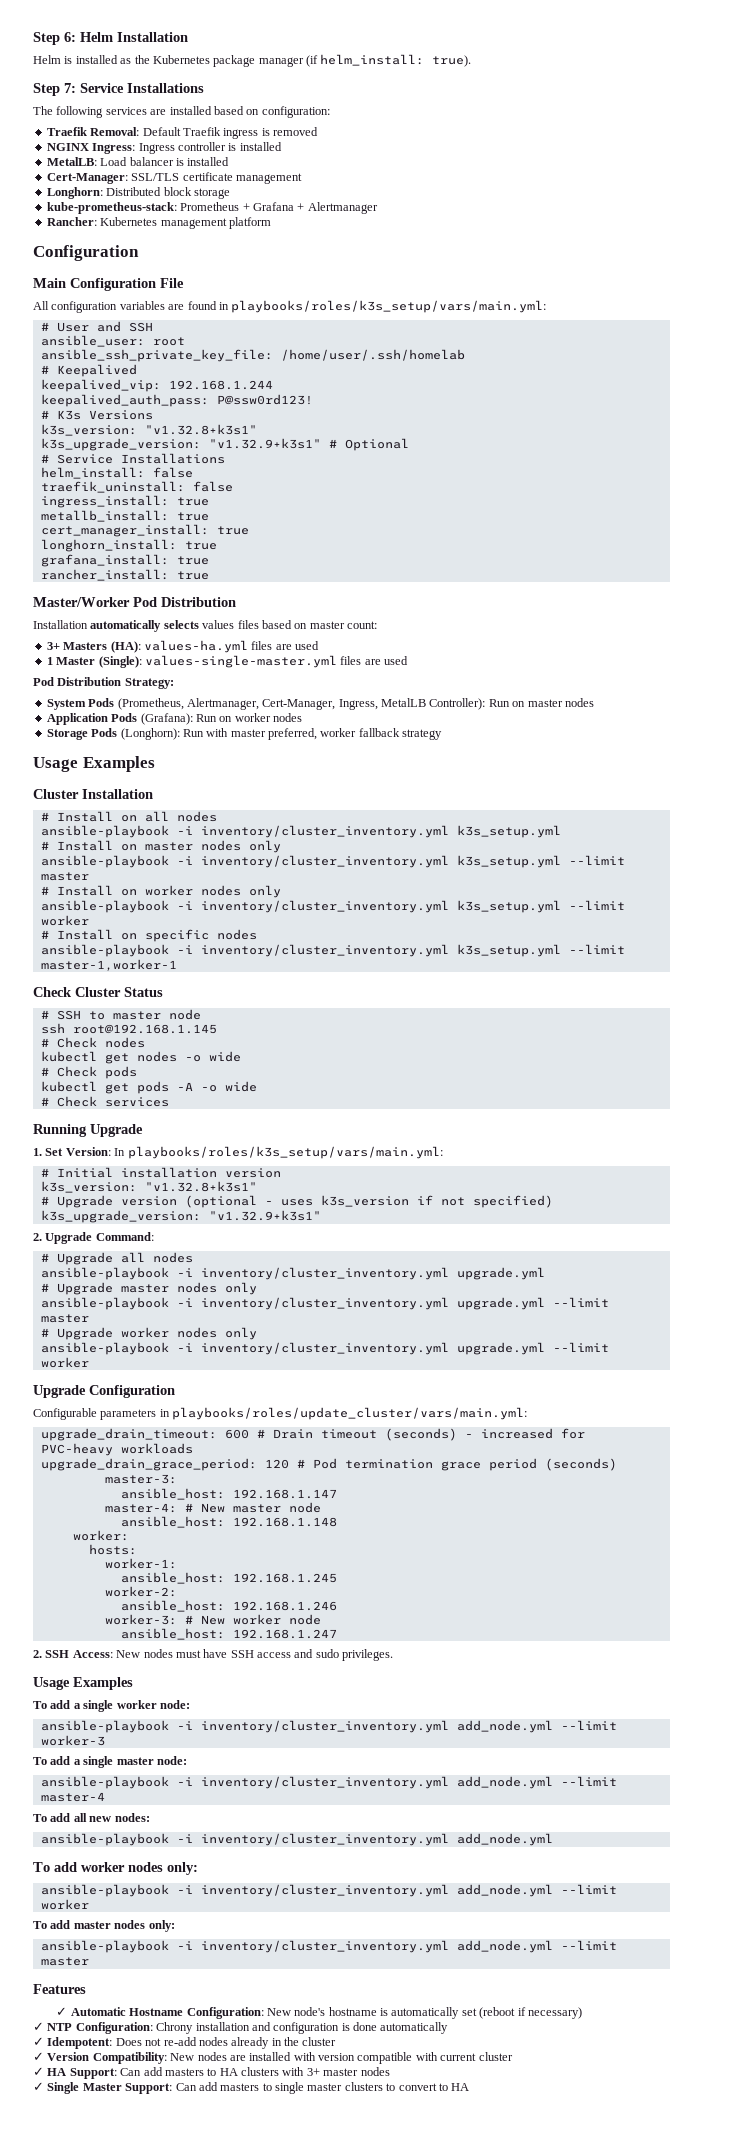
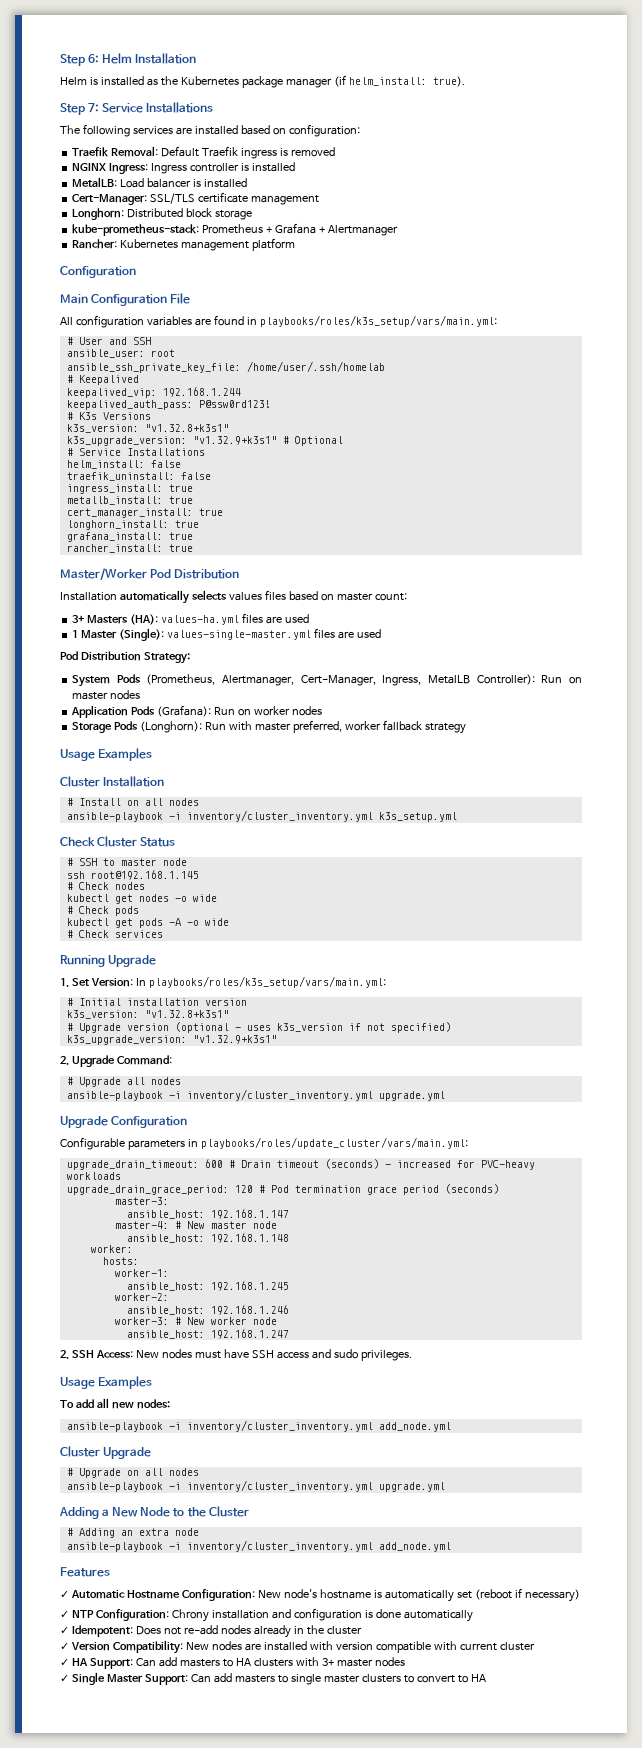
- # Install on master nodes only
- ansible-playbook -i inventory/cluster_inventory.yml k3s_setup.yml --limit master
- # Install on worker nodes only
- ansible-playbook -i inventory/cluster_inventory.yml k3s_setup.yml --limit worker
- # Install on specific nodes
- ansible-playbook -i inventory/cluster_inventory.yml k3s_setup.yml --limit master-1,worker-1
- # Upgrade master nodes only
- ansible-playbook -i inventory/cluster_inventory.yml upgrade.yml --limit master
- # Upgrade worker nodes only
- ansible-playbook -i inventory/cluster_inventory.yml upgrade.yml --limit worker
- To add a single worker node:
- ansible-playbook -i inventory/cluster_inventory.yml add_node.yml --limit worker-3
- To add a single master node:
- ansible-playbook -i inventory/cluster_inventory.yml add_node.yml --limit master-4
- To add worker nodes only:
- ansible-playbook -i inventory/cluster_inventory.yml add_node.yml --limit worker
- To add master nodes only:
- ansible-playbook -i inventory/cluster_inventory.yml add_node.yml --limit master
+ Cluster Upgrade
+ # Upgrade on all nodes
+ ansible-playbook -i inventory/cluster_inventory.yml upgrade.yml
+ Adding a New Node to the Cluster
+ # Adding an extra node
+ ansible-playbook -i inventory/cluster_inventory.yml add_node.yml

